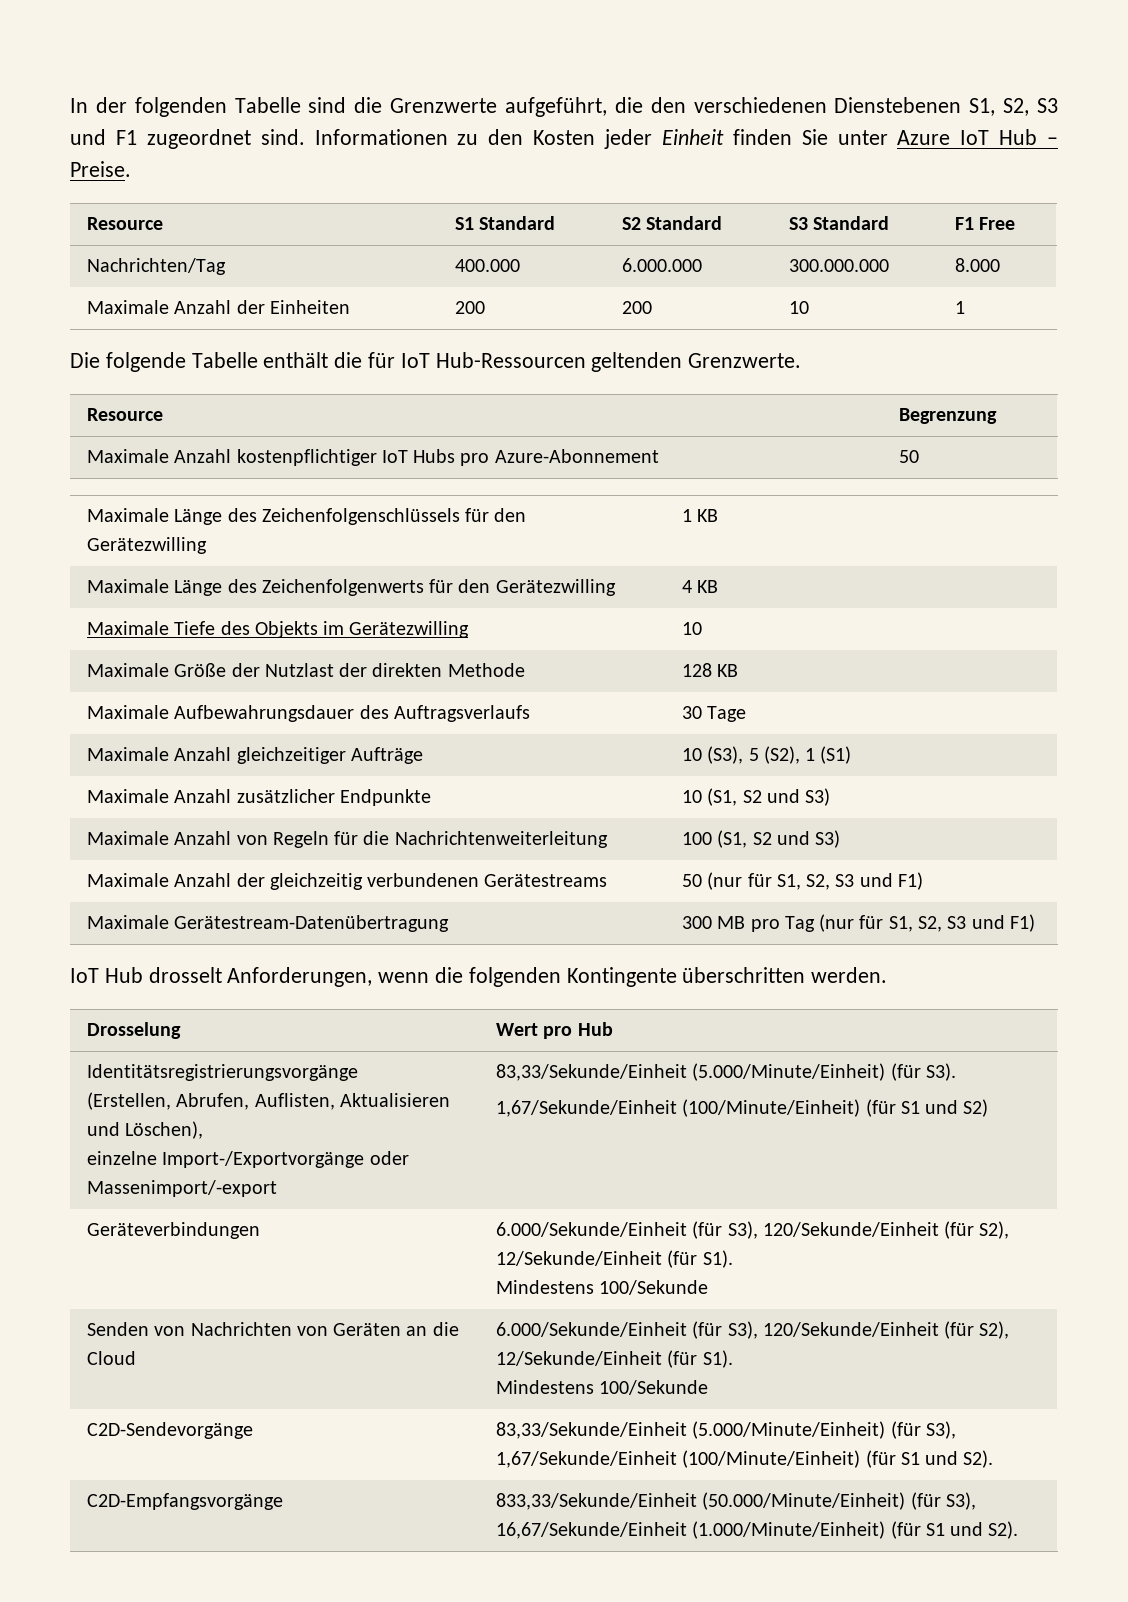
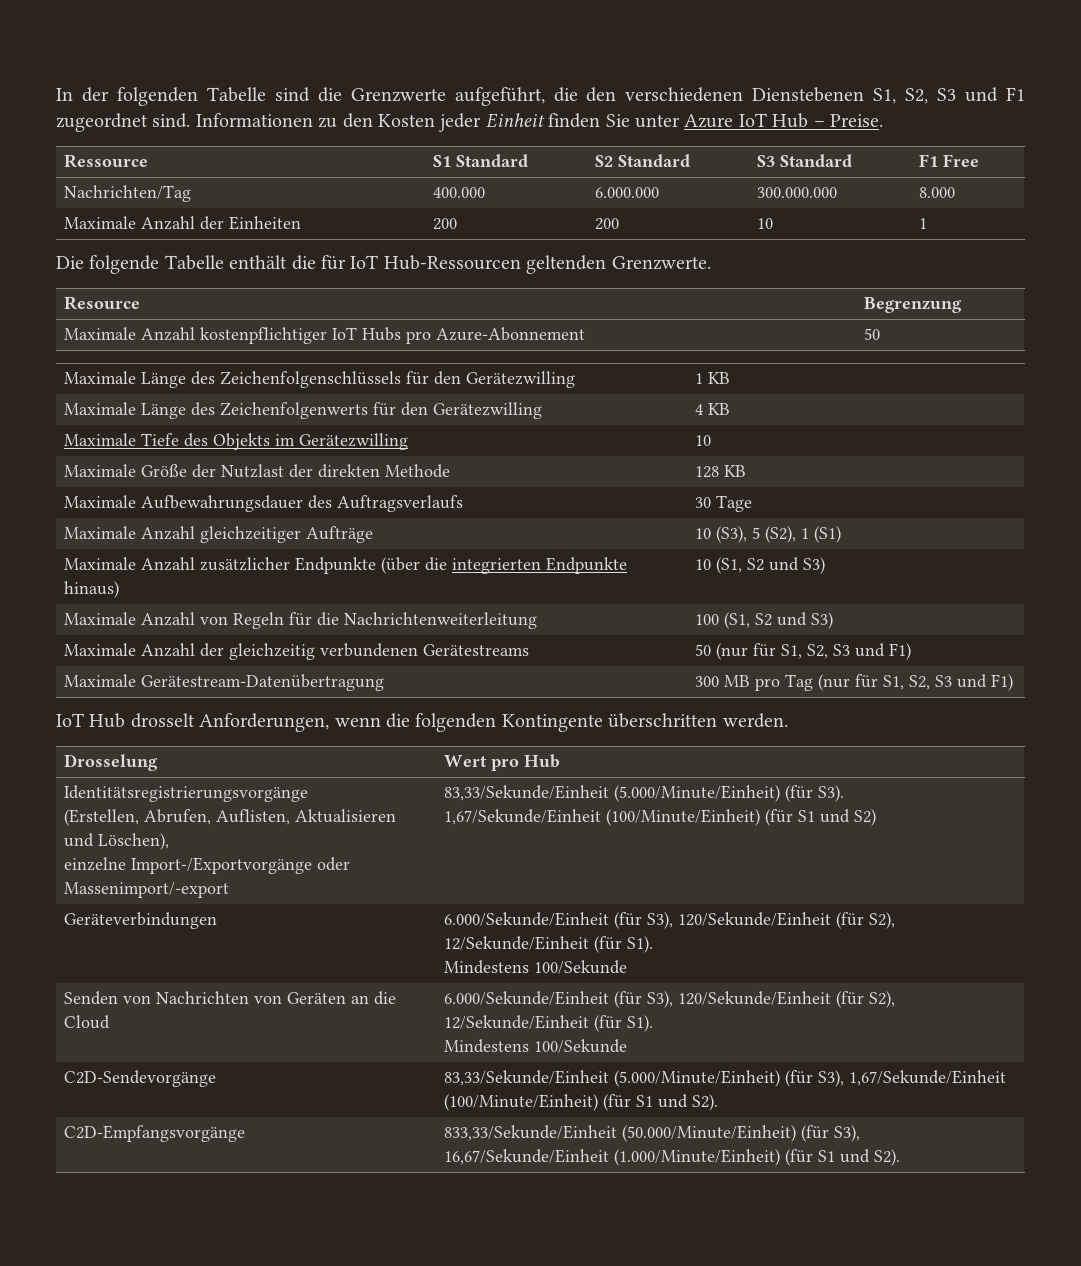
- Resource | S1 Standard | S2 Standard | S3 Standard | F1 Free
+ Ressource | S1 Standard | S2 Standard | S3 Standard | F1 Free
- Maximale Anzahl zusätzlicher Endpunkte | 10 (S1, S2 und S3)
+ Maximale Anzahl zusätzlicher Endpunkte (über die integrierten Endpunkte hinaus) | 10 (S1, S2 und S3)

